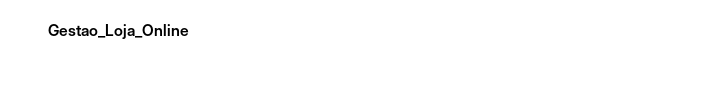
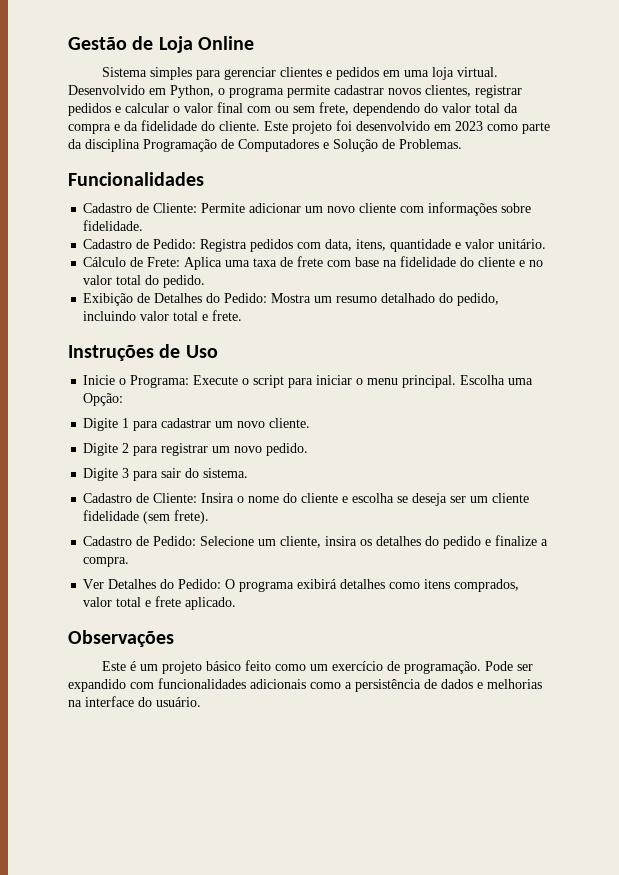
- Gestao_Loja_Online
+ Gestão de Loja Online
+ Sistema simples para gerenciar clientes e pedidos em uma loja virtual. Desenvolvido em Python, o programa permite cadastrar novos clientes, registrar pedidos e calcular o valor final com ou sem frete, dependendo do valor total da compra e da fidelidade do cliente. Este projeto foi desenvolvido em 2023 como parte da disciplina Programação de Computadores e Solução de Problemas.
+ Funcionalidades
+ Cadastro de Cliente: Permite adicionar um novo cliente com informações sobre fidelidade.
+ Cadastro de Pedido: Registra pedidos com data, itens, quantidade e valor unitário.
+ Cálculo de Frete: Aplica uma taxa de frete com base na fidelidade do cliente e no valor total do pedido.
+ Exibição de Detalhes do Pedido: Mostra um resumo detalhado do pedido, incluindo valor total e frete.
+ Instruções de Uso
+ Inicie o Programa: Execute o script para iniciar o menu principal. Escolha uma Opção:
+ Digite 1 para cadastrar um novo cliente.
+ Digite 2 para registrar um novo pedido.
+ Digite 3 para sair do sistema.
+ Cadastro de Cliente: Insira o nome do cliente e escolha se deseja ser um cliente fidelidade (sem frete).
+ Cadastro de Pedido: Selecione um cliente, insira os detalhes do pedido e finalize a compra.
+ Ver Detalhes do Pedido: O programa exibirá detalhes como itens comprados, valor total e frete aplicado.
+ Observações
+ Este é um projeto básico feito como um exercício de programação. Pode ser expandido com funcionalidades adicionais como a persistência de dados e melhorias na interface do usuário.

